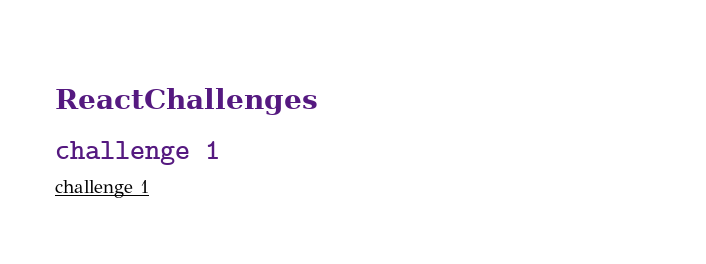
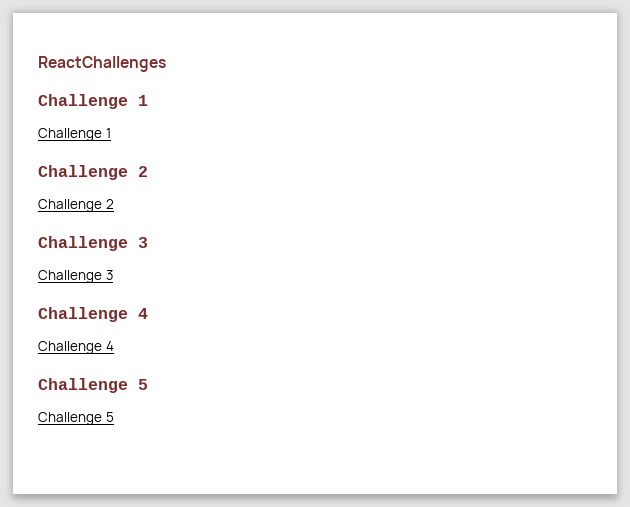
  ReactChallenges
- challenge 1
- challenge 1
+ Challenge 1
+ Challenge 1
+ Challenge 2
+ Challenge 2
+ Challenge 3
+ Challenge 3
+ Challenge 4
+ Challenge 4
+ Challenge 5
+ Challenge 5

